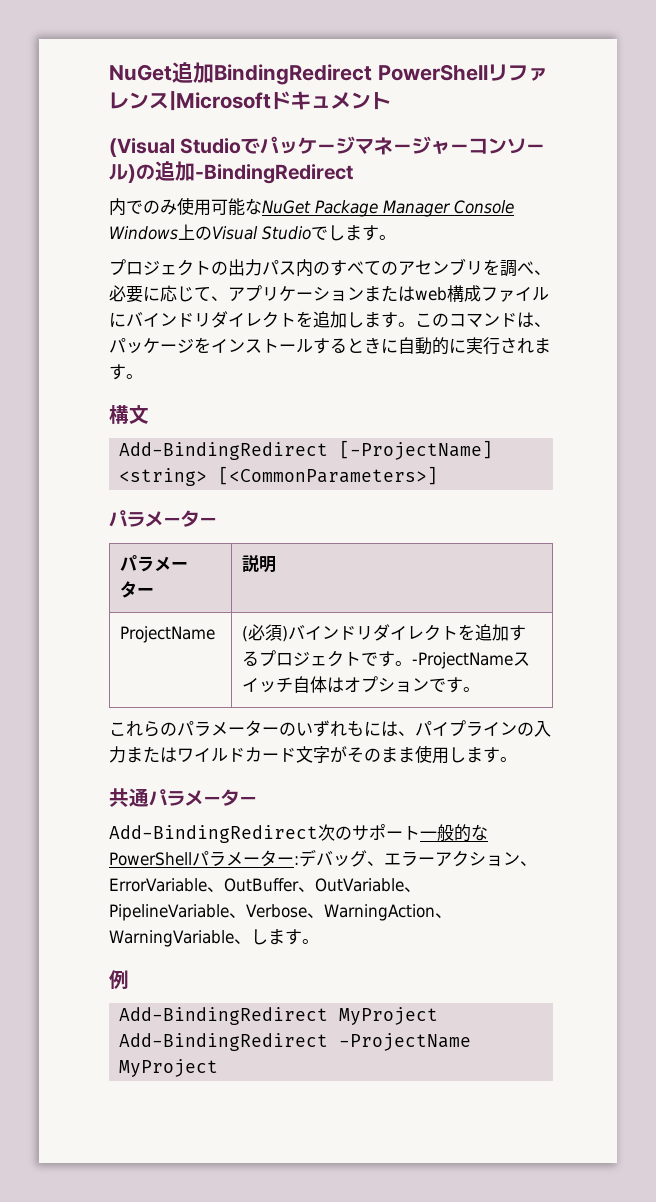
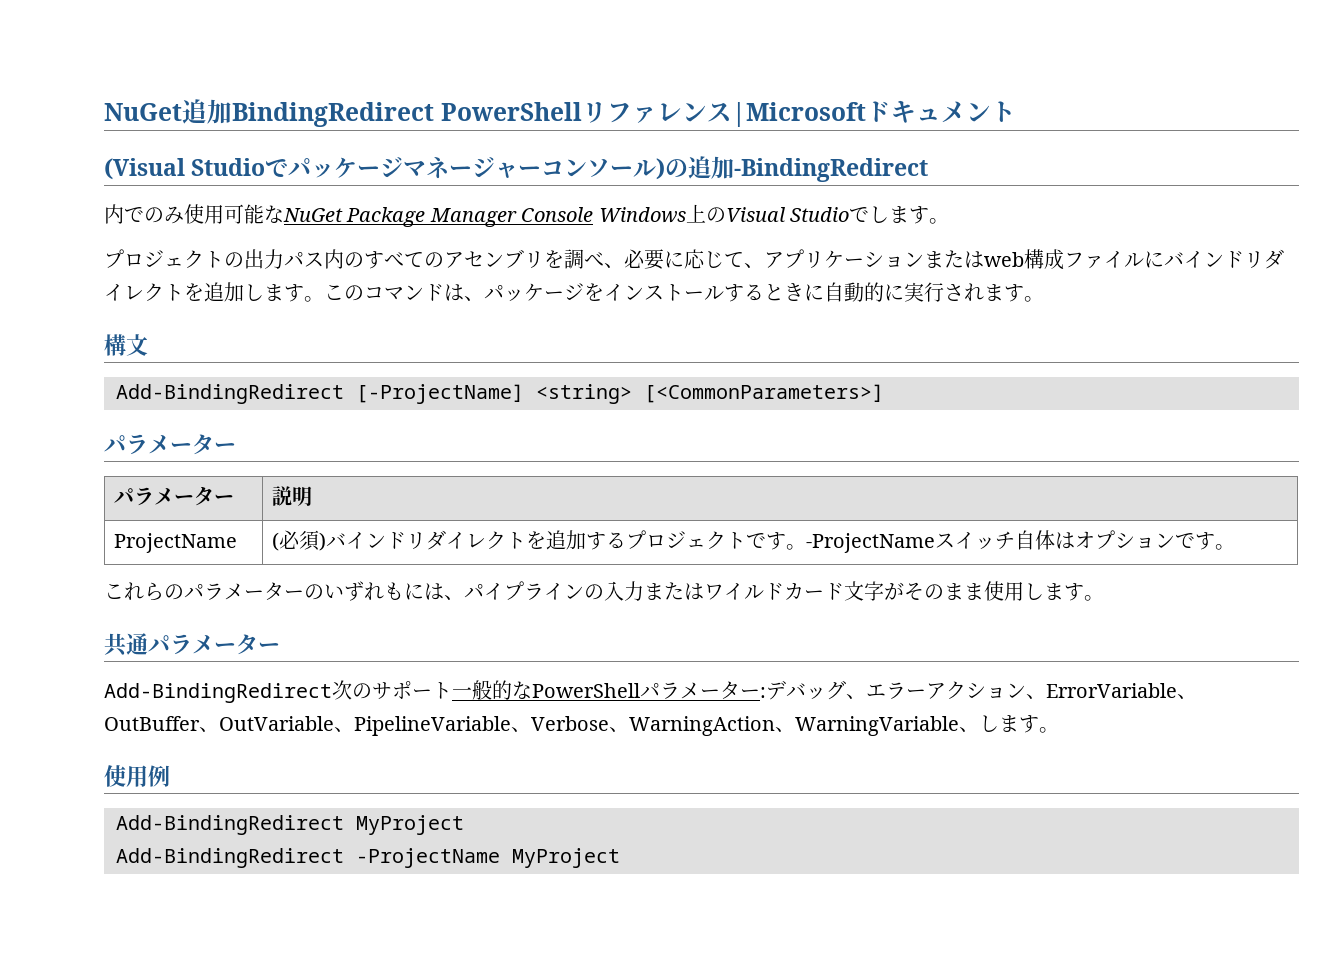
- 例
+ 使用例

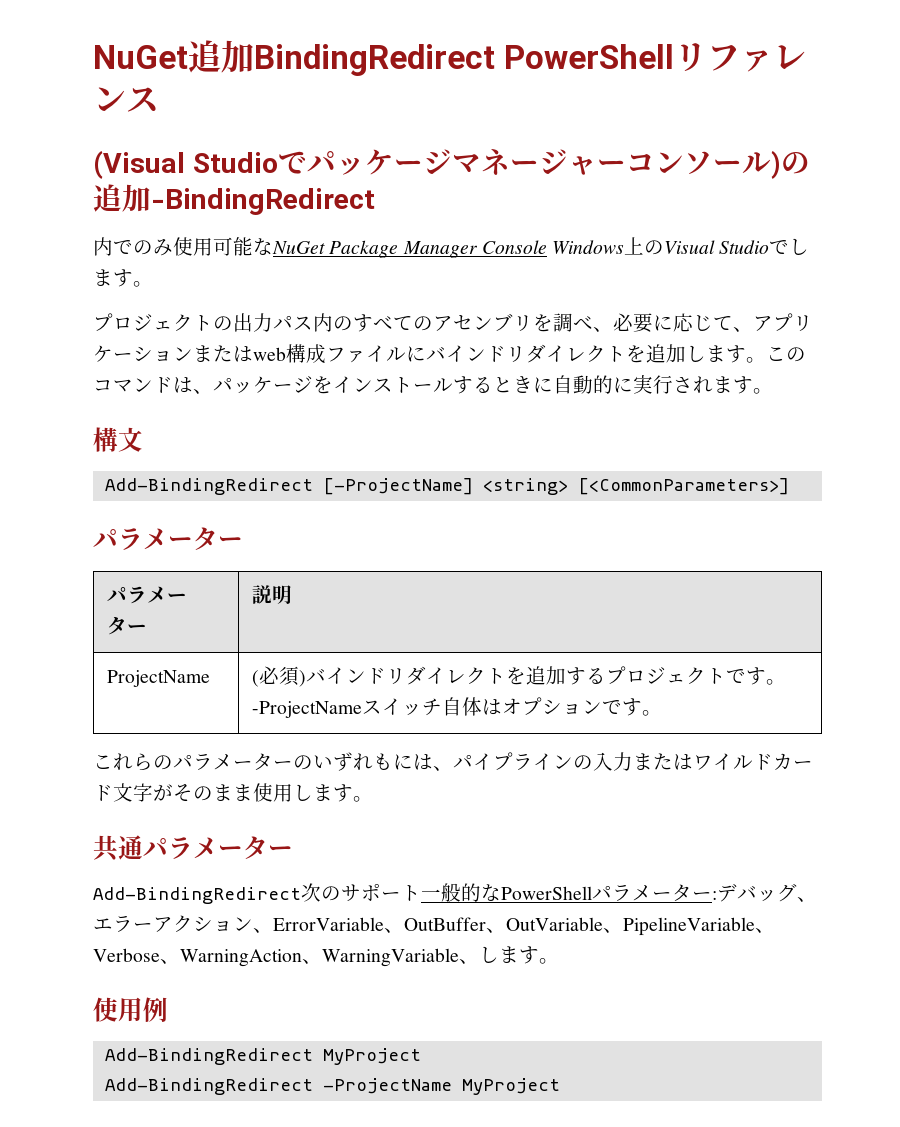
- NuGet追加BindingRedirect PowerShellリファレンス|Microsoftドキュメント
+ NuGet追加BindingRedirect PowerShellリファレンス

